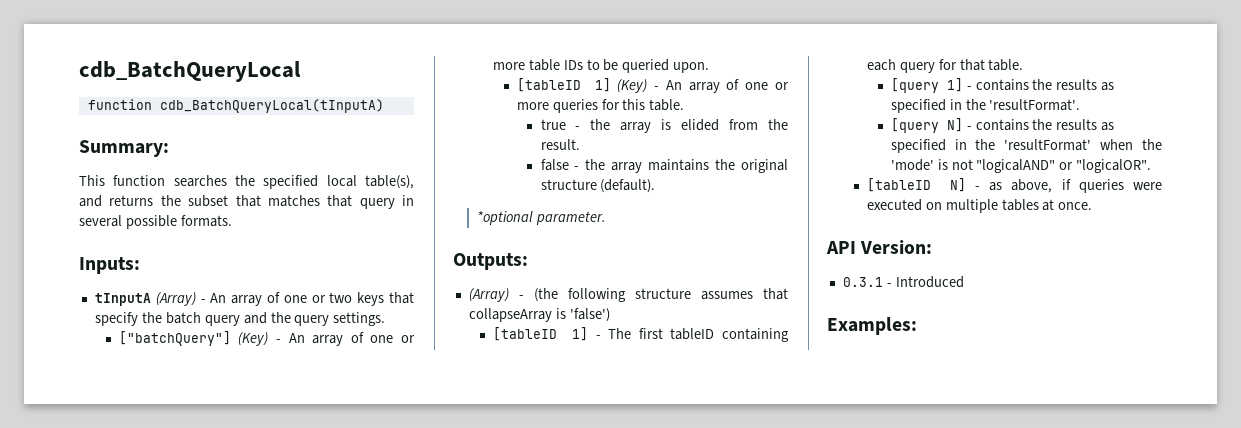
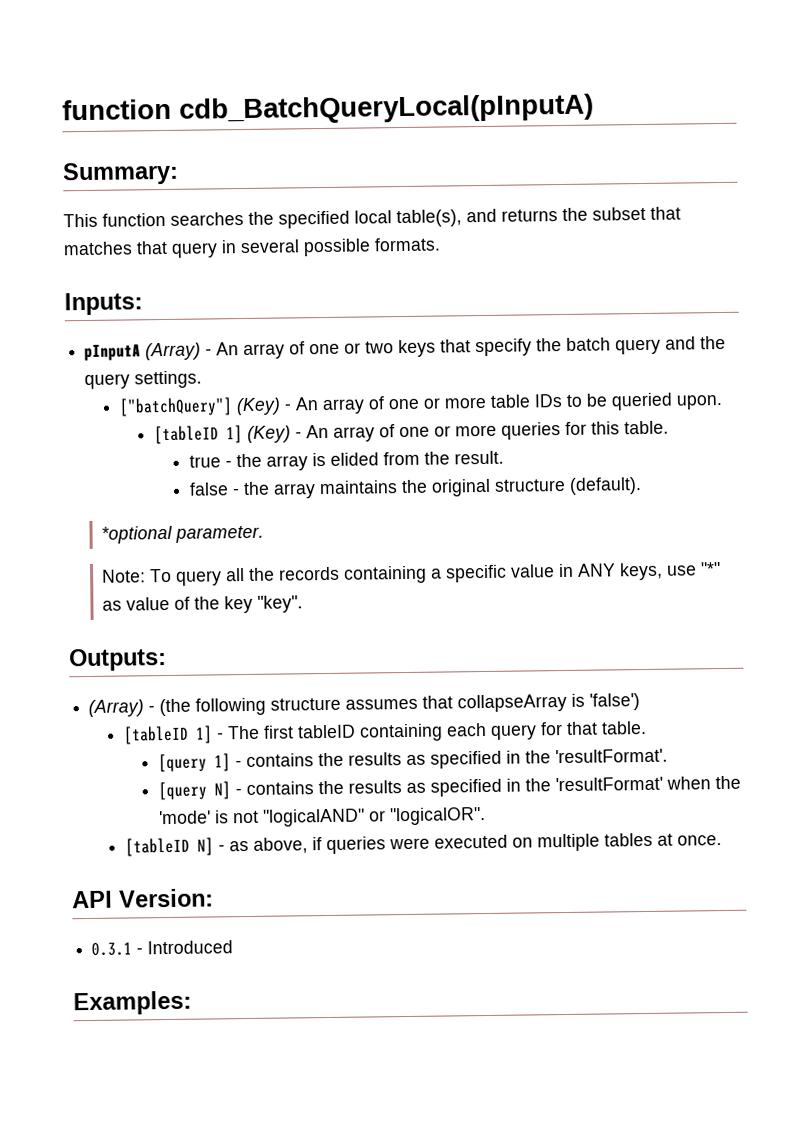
- cdb_BatchQueryLocal
- function cdb_BatchQueryLocal(tInputA)
+ function cdb_BatchQueryLocal(pInputA)
- tInputA (Array) - An array of one or two keys that specify the batch query and the query settings.
+ pInputA (Array) - An array of one or two keys that specify the batch query and the query settings.
+ Note: To query all the records containing a specific value in ANY keys, use "*" as value of the key "key".

